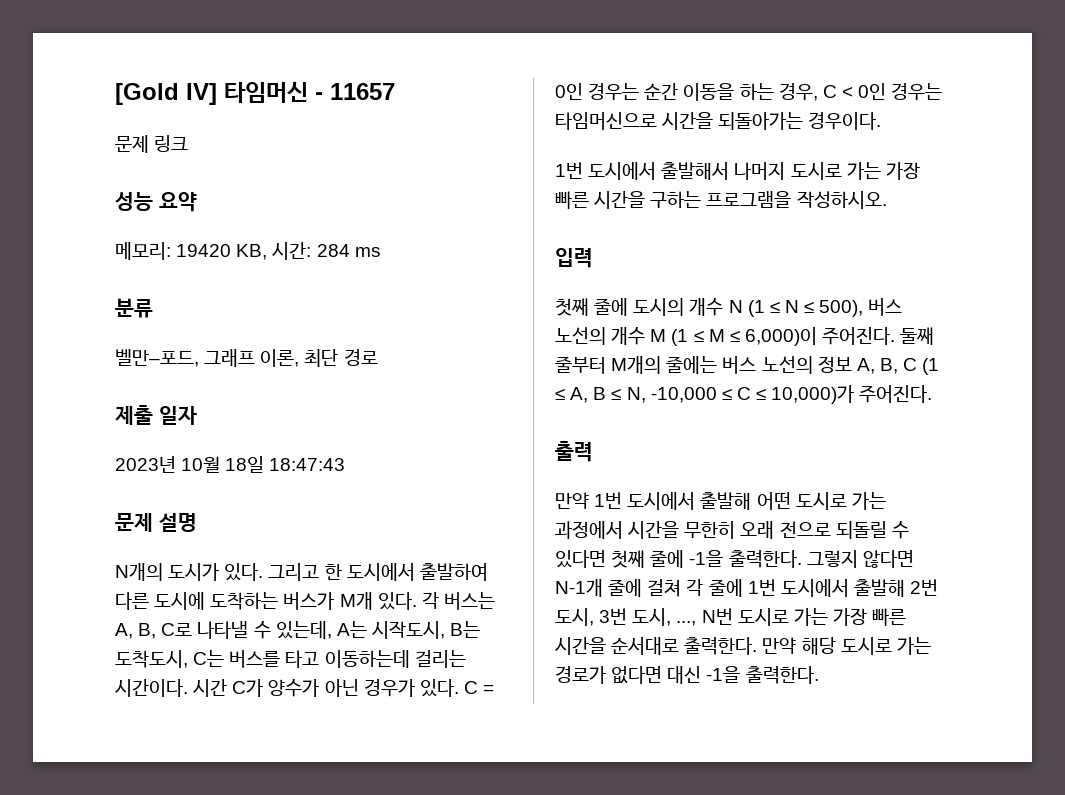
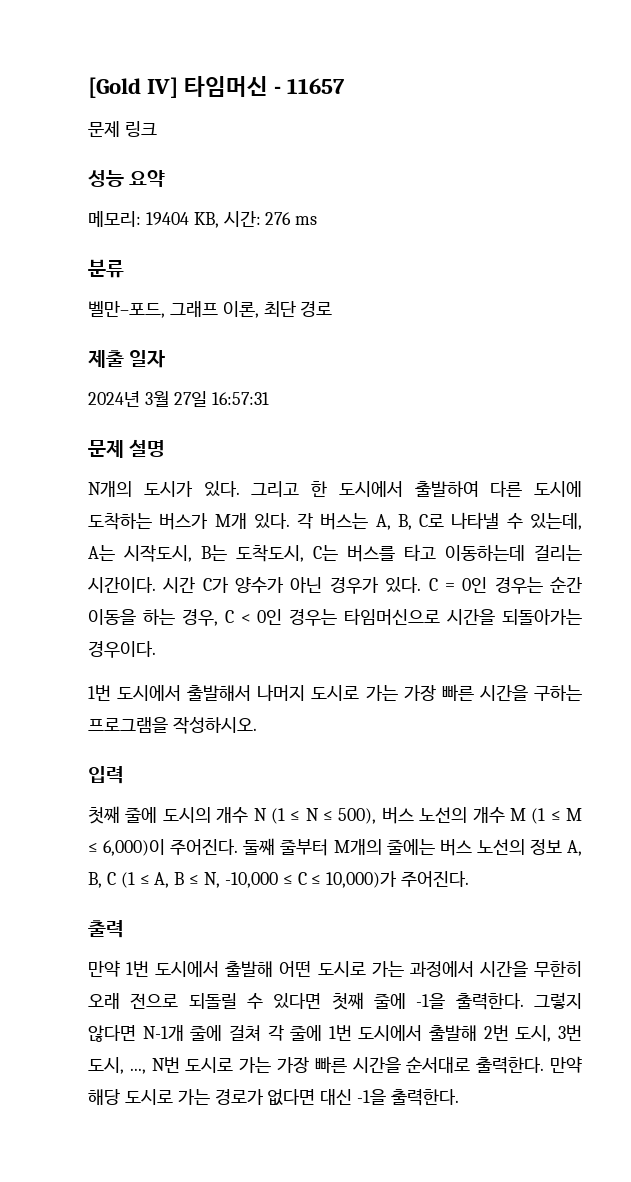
- 메모리: 19420 KB, 시간: 284 ms
+ 메모리: 19404 KB, 시간: 276 ms
- 2023년 10월 18일 18:47:43
+ 2024년 3월 27일 16:57:31

